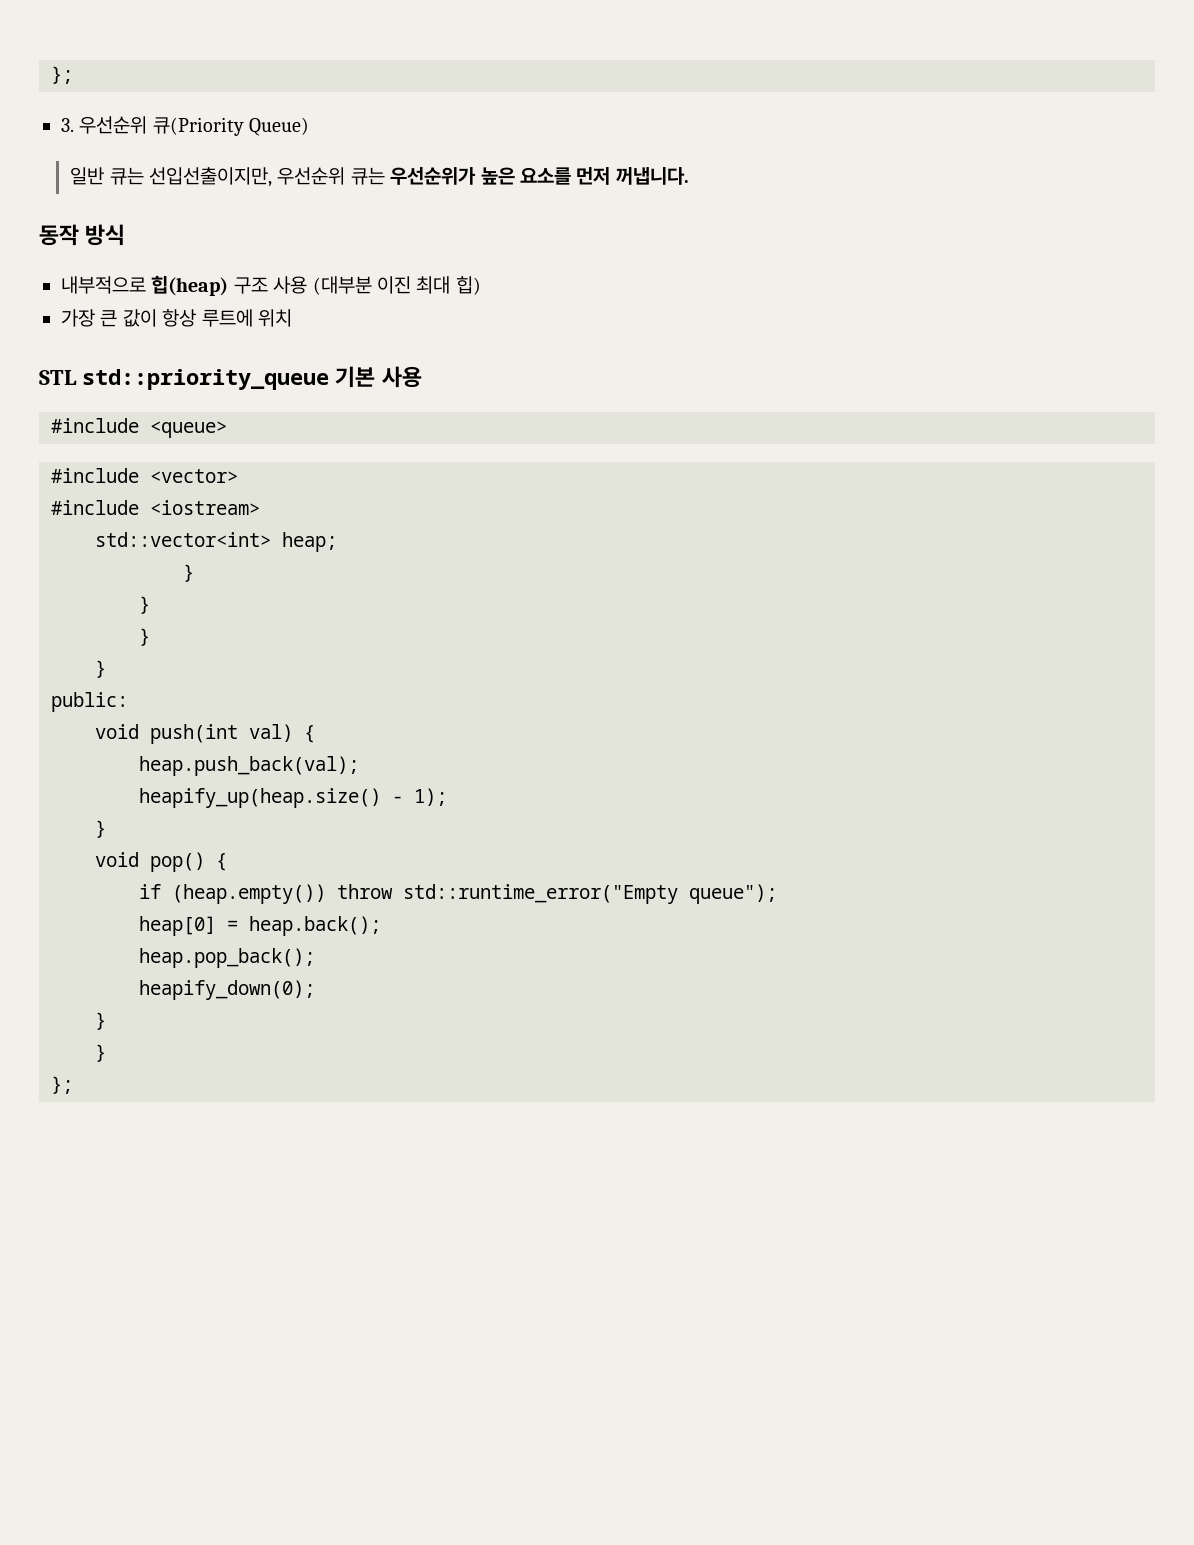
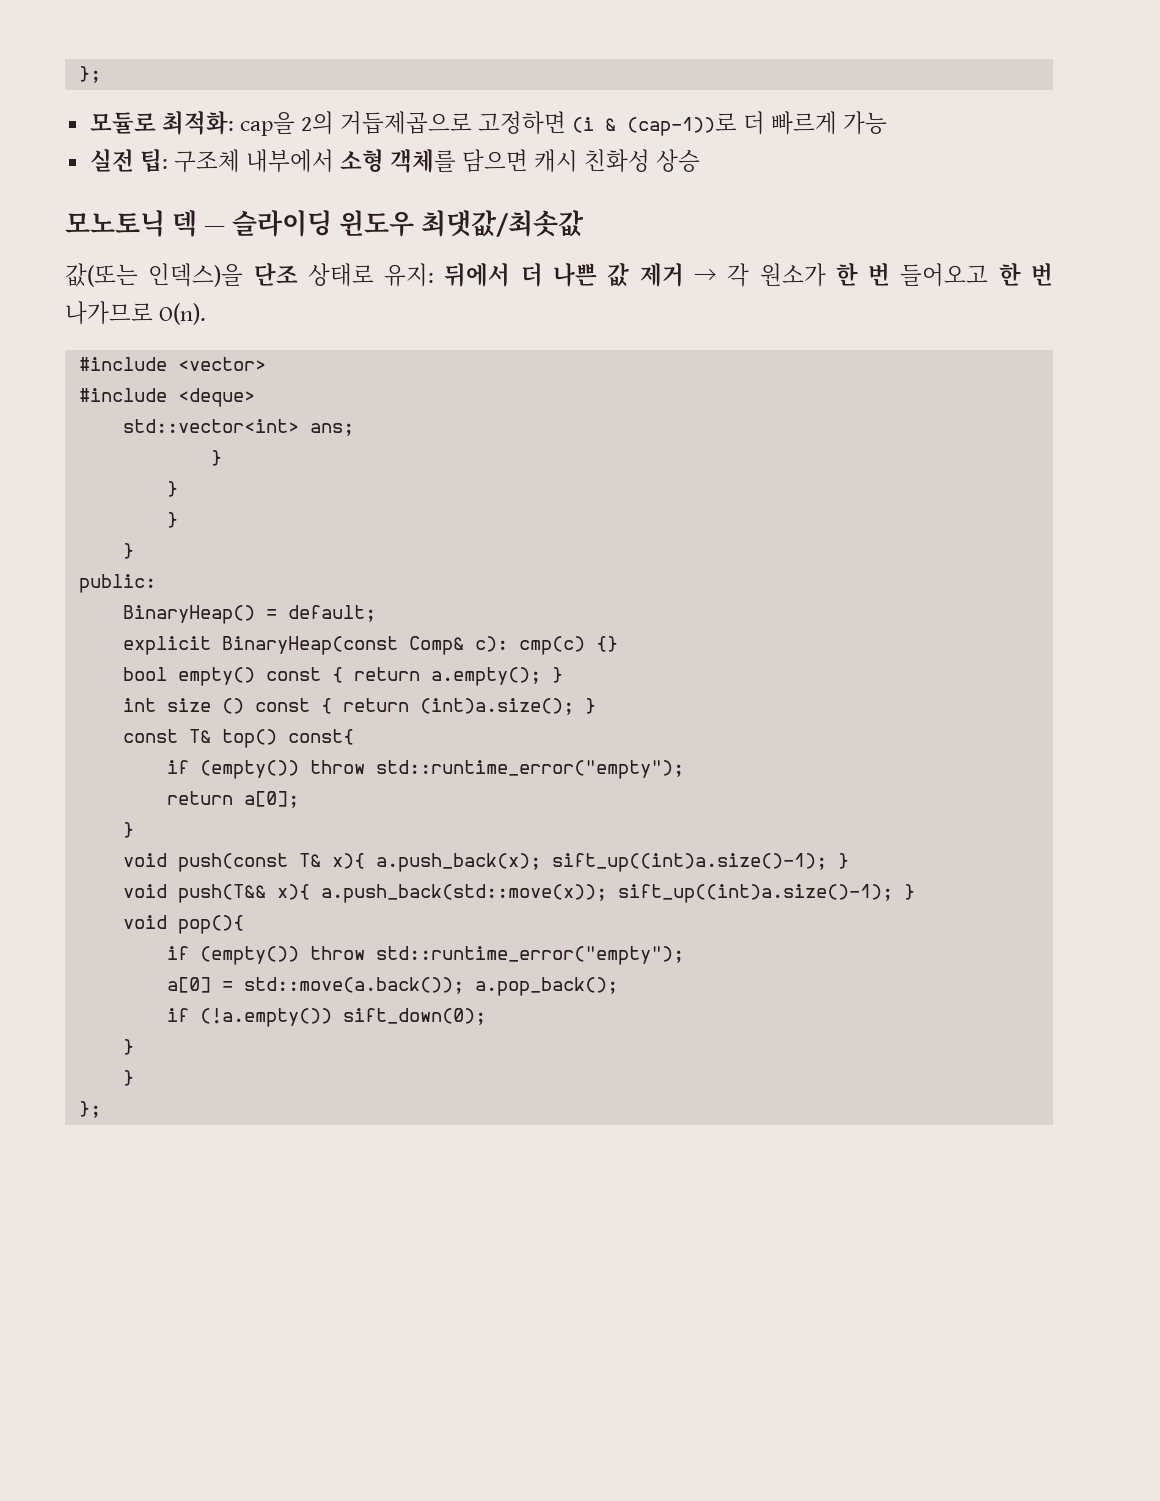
- 3. 우선순위 큐(Priority Queue)
- 일반 큐는 선입선출이지만, 우선순위 큐는 우선순위가 높은 요소를 먼저 꺼냅니다.
- 동작 방식
- 내부적으로 힙(heap) 구조 사용 (대부분 이진 최대 힙)
- 가장 큰 값이 항상 루트에 위치
- STL std::priority_queue 기본 사용
- #include <queue>
+ 모듈로 최적화: cap을 2의 거듭제곱으로 고정하면 (i & (cap-1))로 더 빠르게 가능
+ 실전 팁: 구조체 내부에서 소형 객체를 담으면 캐시 친화성 상승
+ 모노토닉 덱 — 슬라이딩 윈도우 최댓값/최솟값
+ 값(또는 인덱스)을 단조 상태로 유지: 뒤에서 더 나쁜 값 제거 → 각 원소가 한 번 들어오고 한 번 나가므로 O(n).
- #include <iostream>
+ #include <deque>
- std::vector<int> heap;
+ std::vector<int> ans;
- void push(int val) {
- heap.push_back(val);
- heapify_up(heap.size() - 1);
+ BinaryHeap() = default;
+ explicit BinaryHeap(const Comp& c): cmp(c) {}
+ bool empty() const { return a.empty(); }
+ int size () const { return (int)a.size(); }
+ const T& top() const{
+ if (empty()) throw std::runtime_error("empty");
+ return a[0];
  }
- void pop() {
- if (heap.empty()) throw std::runtime_error("Empty queue");
- heap[0] = heap.back();
- heap.pop_back();
- heapify_down(0);
+ void push(const T& x){ a.push_back(x); sift_up((int)a.size()-1); }
+ void push(T&& x){ a.push_back(std::move(x)); sift_up((int)a.size()-1); }
+ void pop(){
+ if (empty()) throw std::runtime_error("empty");
+ a[0] = std::move(a.back()); a.pop_back();
+ if (!a.empty()) sift_down(0);

